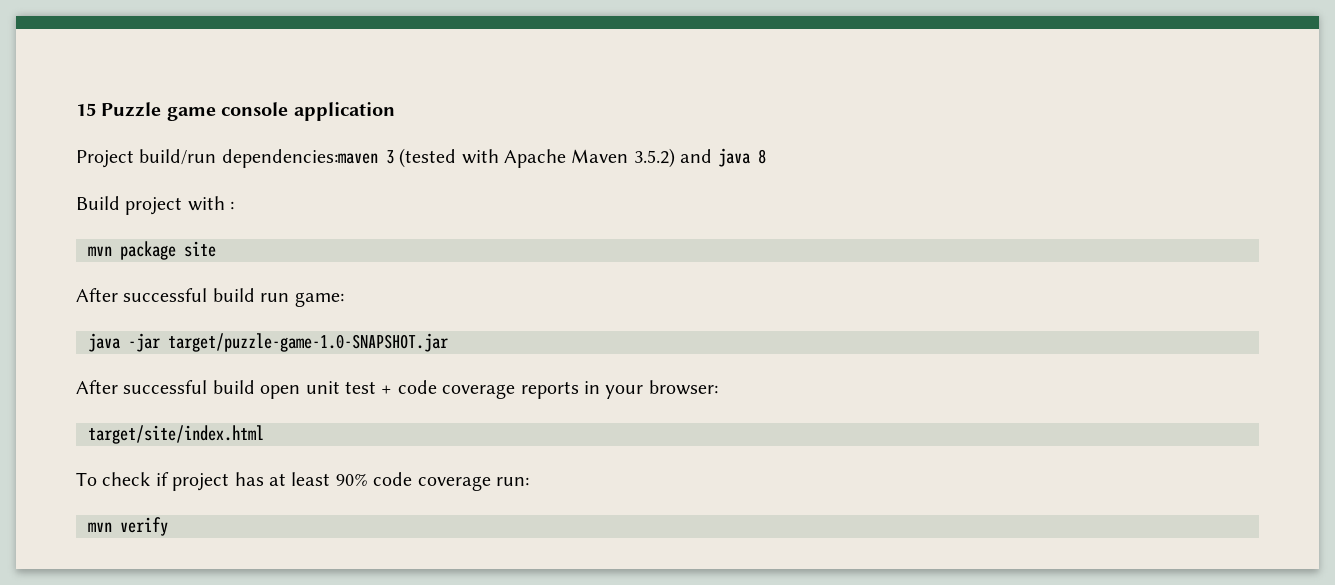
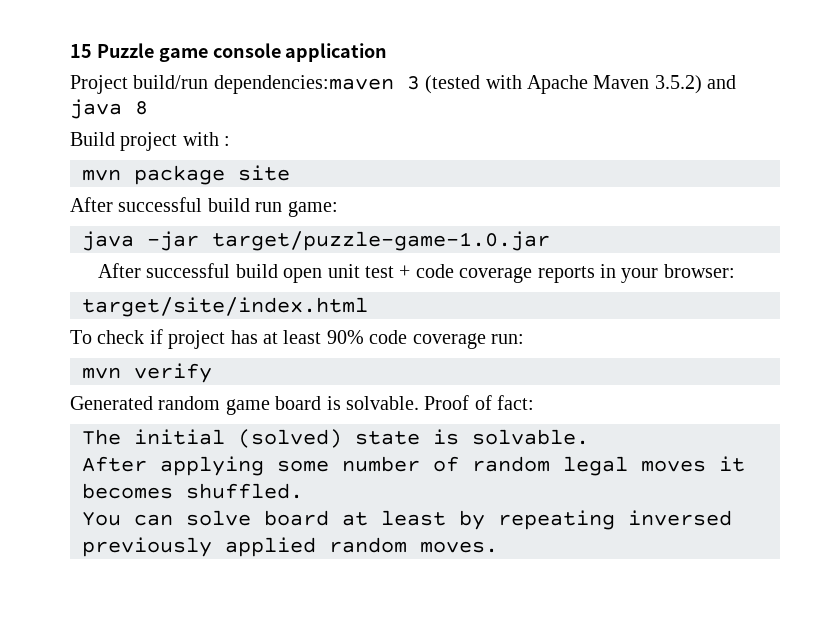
- java -jar target/puzzle-game-1.0-SNAPSHOT.jar
+ java -jar target/puzzle-game-1.0.jar
+ Generated random game board is solvable. Proof of fact:
+ The initial (solved) state is solvable.
+ After applying some number of random legal moves it becomes shuffled.
+ You can solve board at least by repeating inversed previously applied random moves.

